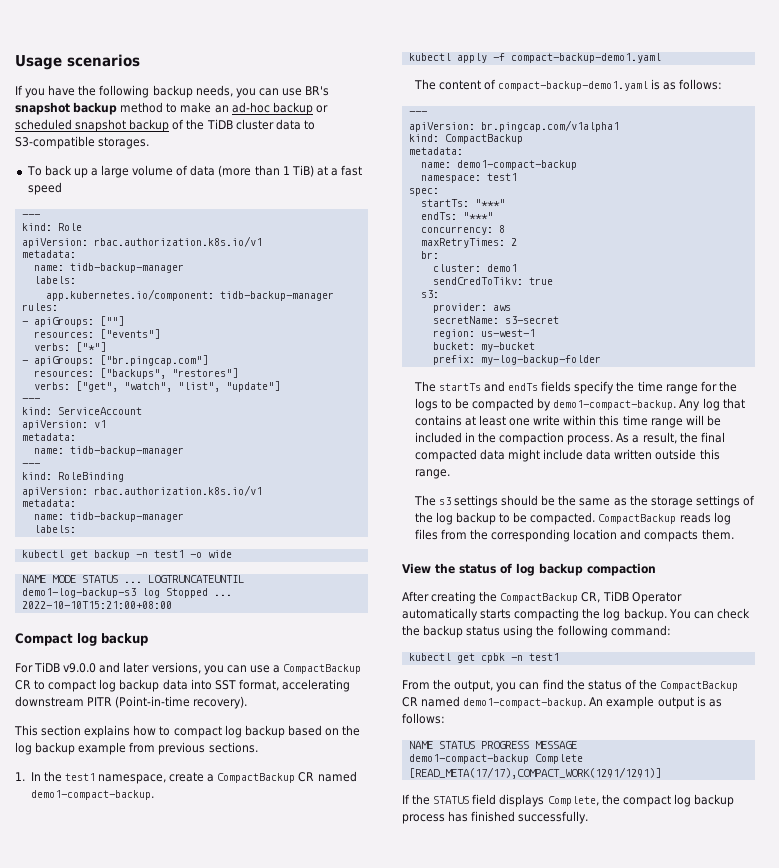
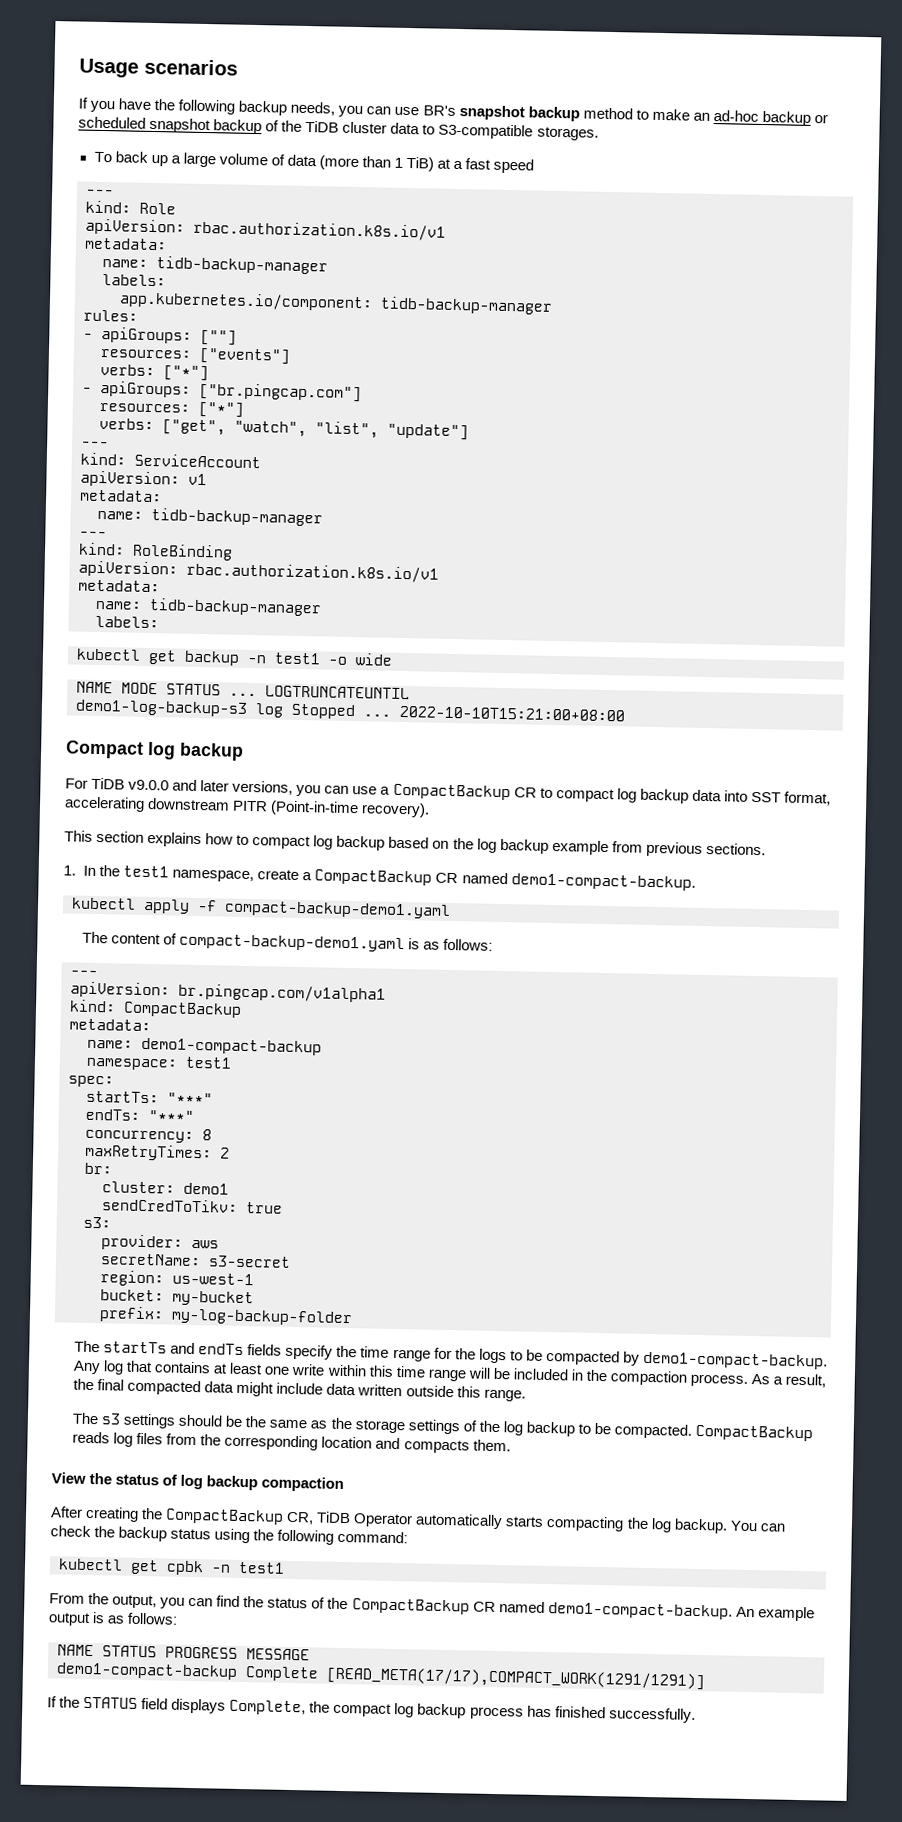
- resources: ["backups", "restores"]
+ resources: ["*"]

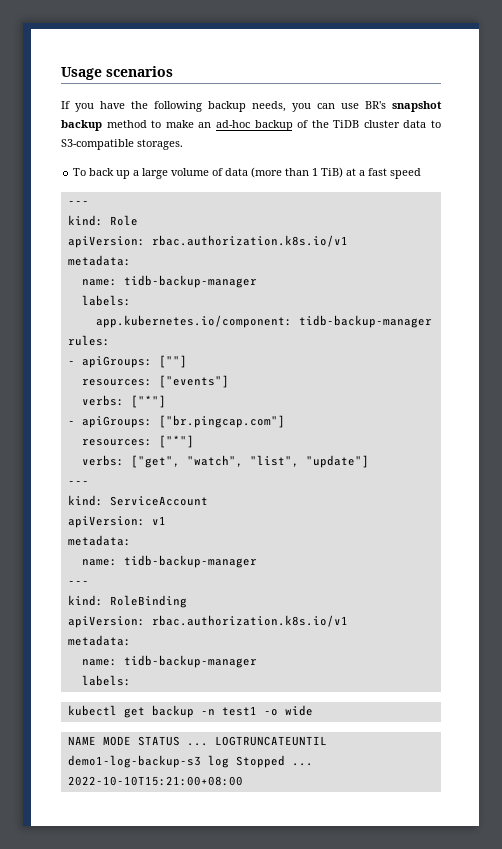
- If you have the following backup needs, you can use BR's snapshot backup method to make an ad-hoc backup or scheduled snapshot backup of the TiDB cluster data to S3-compatible storages.
+ If you have the following backup needs, you can use BR's snapshot backup method to make an ad-hoc backup of the TiDB cluster data to S3-compatible storages.
- Compact log backup
- For TiDB v9.0.0 and later versions, you can use a CompactBackup CR to compact log backup data into SST format, accelerating downstream PITR (Point-in-time recovery).
- This section explains how to compact log backup based on the log backup example from previous sections.
- 1. In the test1 namespace, create a CompactBackup CR named demo1-compact-backup.
- kubectl apply -f compact-backup-demo1.yaml
- The content of compact-backup-demo1.yaml is as follows:
- ---
- apiVersion: br.pingcap.com/v1alpha1
- kind: CompactBackup
- metadata:
- name: demo1-compact-backup
- namespace: test1
- spec:
- startTs: "***"
- endTs: "***"
- concurrency: 8
- maxRetryTimes: 2
- br:
- cluster: demo1
- sendCredToTikv: true
- s3:
- provider: aws
- secretName: s3-secret
- region: us-west-1
- bucket: my-bucket
- prefix: my-log-backup-folder
- The startTs and endTs fields specify the time range for the logs to be compacted by demo1-compact-backup. Any log that contains at least one write within this time range will be included in the compaction process. As a result, the final compacted data might include data written outside this range.
- The s3 settings should be the same as the storage settings of the log backup to be compacted. CompactBackup reads log files from the corresponding location and compacts them.
- View the status of log backup compaction
- After creating the CompactBackup CR, TiDB Operator automatically starts compacting the log backup. You can check the backup status using the following command:
- kubectl get cpbk -n test1
- From the output, you can find the status of the CompactBackup CR named demo1-compact-backup. An example output is as follows:
- NAME STATUS PROGRESS MESSAGE
- demo1-compact-backup Complete [READ_META(17/17),COMPACT_WORK(1291/1291)]
- If the STATUS field displays Complete, the compact log backup process has finished successfully.

